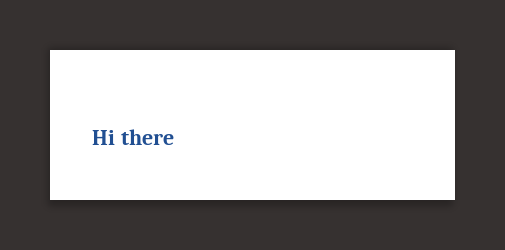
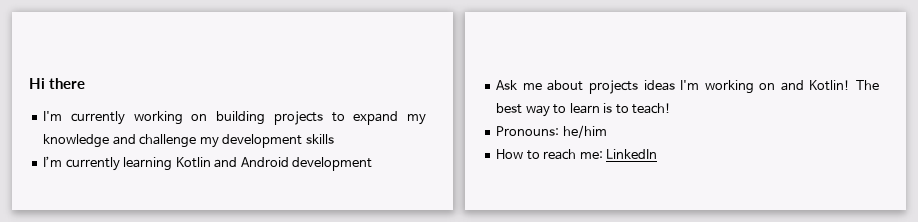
+ I'm currently working on building projects to expand my knowledge and challenge my development skills
+ I’m currently learning Kotlin and Android development
+ Ask me about projects ideas I'm working on and Kotlin! The best way to learn is to teach!
+ Pronouns: he/him
+ How to reach me: LinkedIn

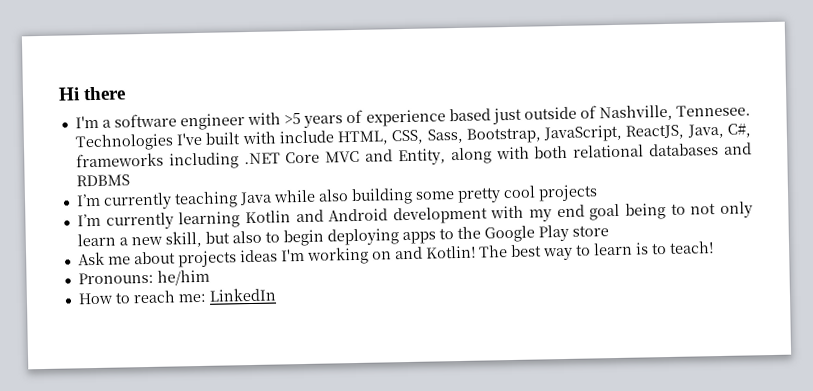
- I'm currently working on building projects to expand my knowledge and challenge my development skills
+ I'm a software engineer with >5 years of experience based just outside of Nashville, Tennesee. Technologies I've built with include HTML, CSS, Sass, Bootstrap, JavaScript, ReactJS, Java, C#, frameworks including .NET Core MVC and Entity, along with both relational databases and RDBMS
+ I’m currently teaching Java while also building some pretty cool projects
- I’m currently learning Kotlin and Android development
+ I’m currently learning Kotlin and Android development with my end goal being to not only learn a new skill, but also to begin deploying apps to the Google Play store

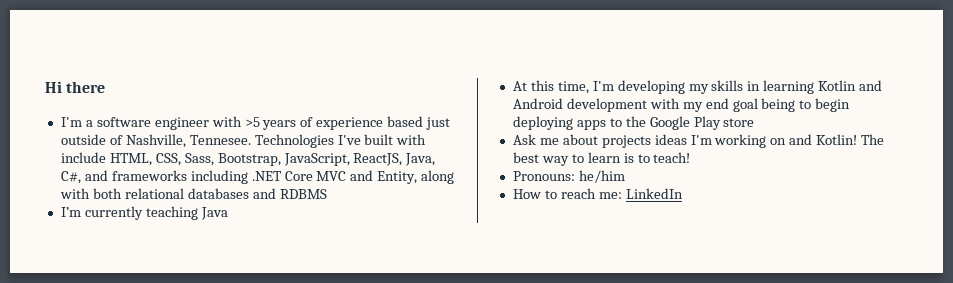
- Technologies I've built with include HTML, CSS, Sass, Bootstrap, JavaScript, ReactJS, Java, C#, frameworks including .NET Core MVC and Entity, along with both relational databases and RDBMS
+ Technologies I've built with include HTML, CSS, Sass, Bootstrap, JavaScript, ReactJS, Java, C#, and frameworks including .NET Core MVC and Entity, along with both relational databases and RDBMS
- I’m currently teaching Java while also building some pretty cool projects
- I’m currently learning Kotlin and Android development with my end goal being to not only learn a new skill, but also to begin deploying apps to the Google Play store
+ I’m currently teaching Java
+ At this time, I'm developing my skills in learning Kotlin and Android development with my end goal being to begin deploying apps to the Google Play store

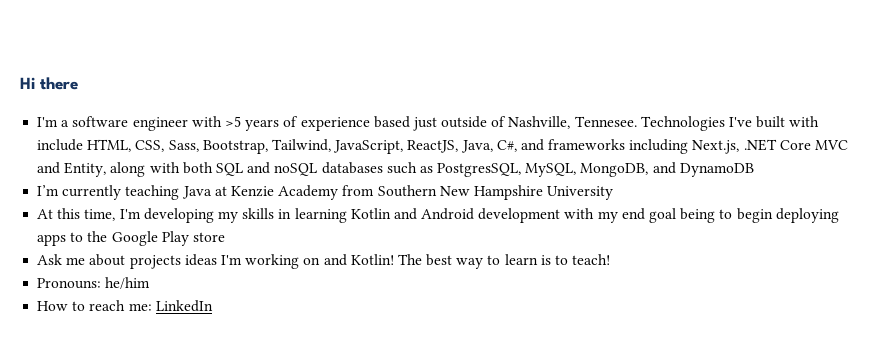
- Technologies I've built with include HTML, CSS, Sass, Bootstrap, JavaScript, ReactJS, Java, C#, and frameworks including .NET Core MVC and Entity, along with both relational databases and RDBMS
- I’m currently teaching Java
+ Technologies I've built with include HTML, CSS, Sass, Bootstrap, Tailwind, JavaScript, ReactJS, Java, C#, and frameworks including Next.js, .NET Core MVC and Entity, along with both SQL and noSQL databases such as PostgresSQL, MySQL, MongoDB, and DynamoDB
+ I’m currently teaching Java at Kenzie Academy from Southern New Hampshire University

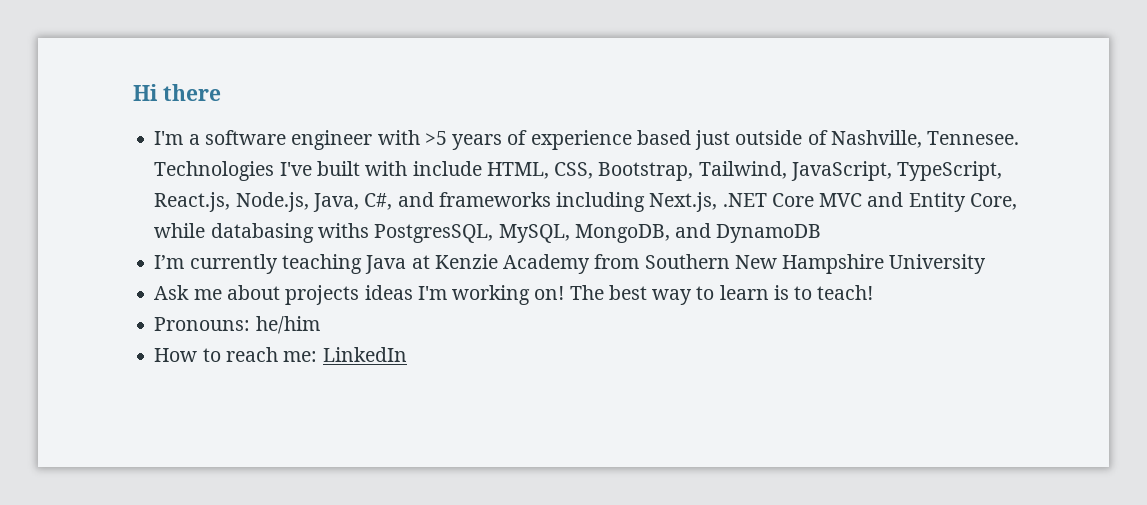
- Technologies I've built with include HTML, CSS, Sass, Bootstrap, Tailwind, JavaScript, ReactJS, Java, C#, and frameworks including Next.js, .NET Core MVC and Entity, along with both SQL and noSQL databases such as PostgresSQL, MySQL, MongoDB, and DynamoDB
+ Technologies I've built with include HTML, CSS, Bootstrap, Tailwind, JavaScript, TypeScript, React.js, Node.js, Java, C#, and frameworks including Next.js, .NET Core MVC and Entity Core, while databasing withs PostgresSQL, MySQL, MongoDB, and DynamoDB
- At this time, I'm developing my skills in learning Kotlin and Android development with my end goal being to begin deploying apps to the Google Play store
- Ask me about projects ideas I'm working on and Kotlin!
+ Ask me about projects ideas I'm working on!

